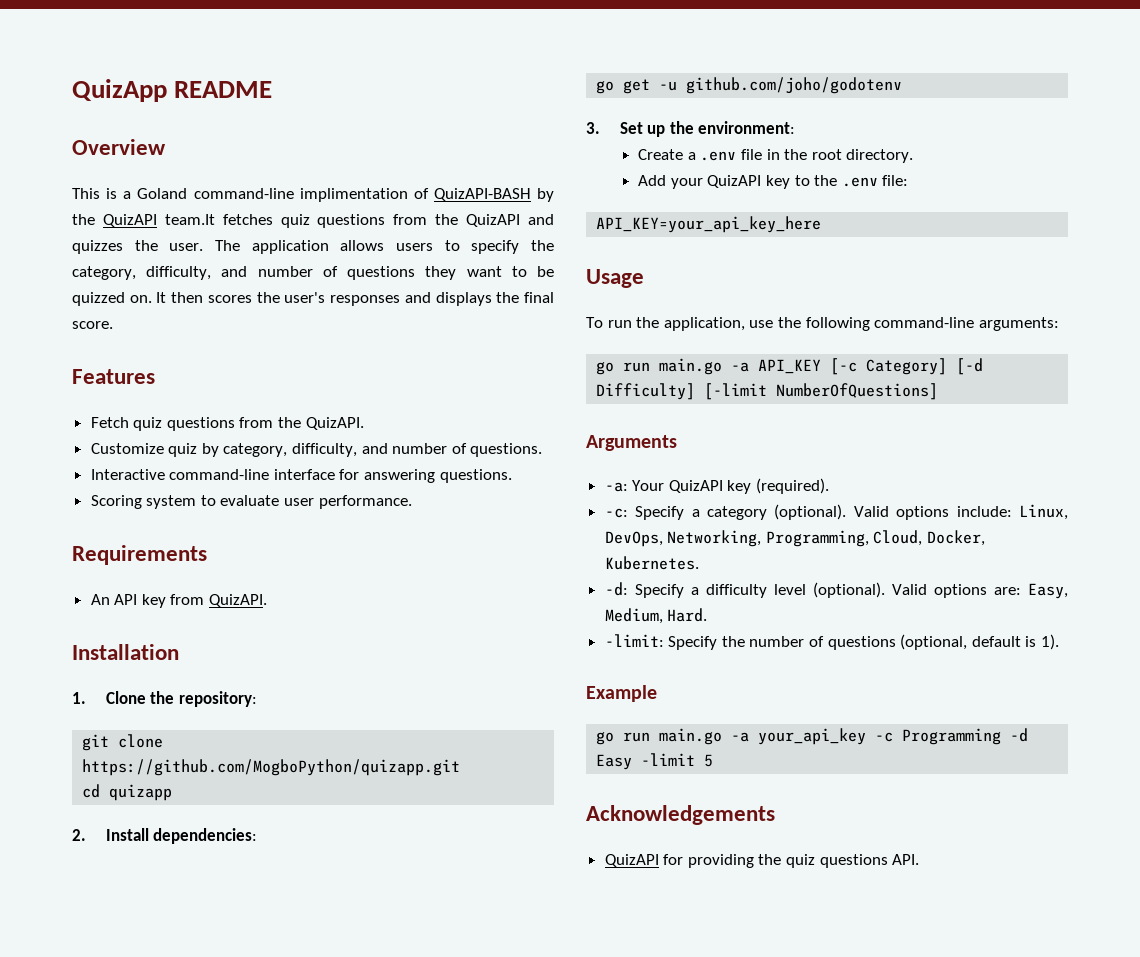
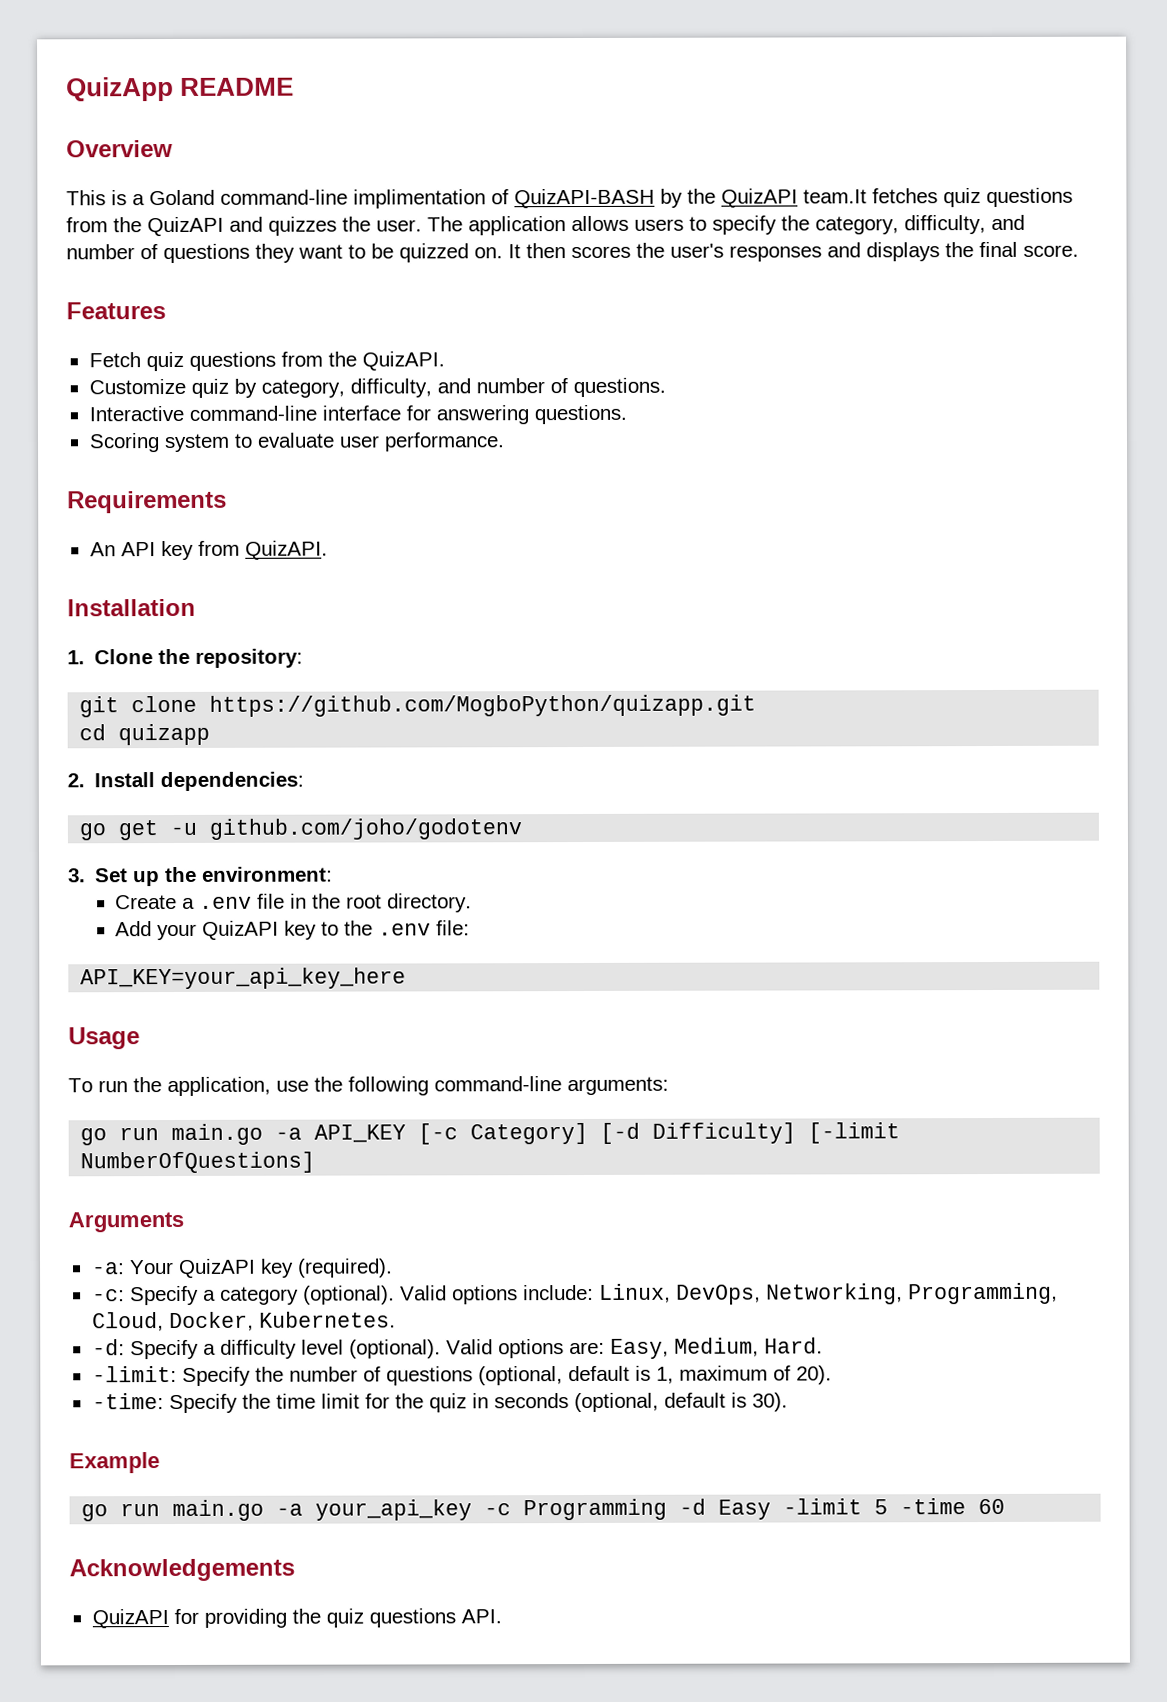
- -limit: Specify the number of questions (optional, default is 1).
+ -limit: Specify the number of questions (optional, default is 1, maximum of 20).
+ -time: Specify the time limit for the quiz in seconds (optional, default is 30).
- go run main.go -a your_api_key -c Programming -d Easy -limit 5
+ go run main.go -a your_api_key -c Programming -d Easy -limit 5 -time 60

